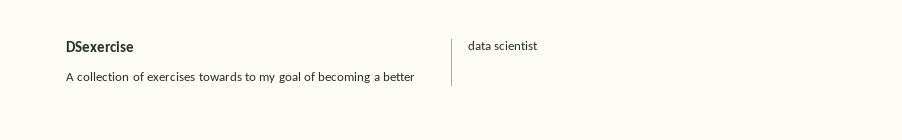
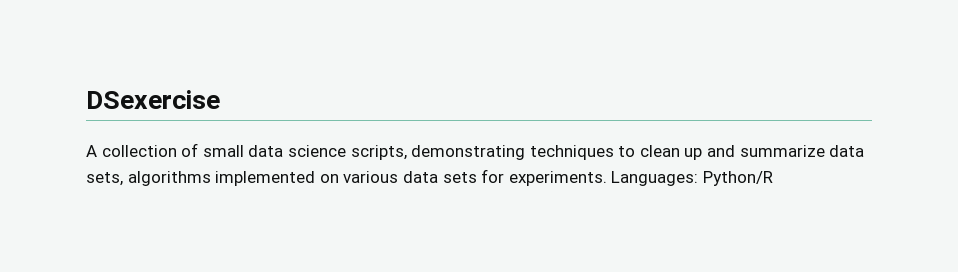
- A collection of exercises towards to my goal of becoming a better data scientist
+ A collection of small data science scripts, demonstrating techniques to clean up and summarize data sets, algorithms implemented on various data sets for experiments. Languages: Python/R

